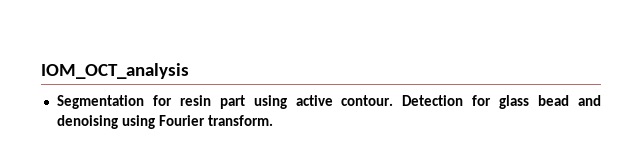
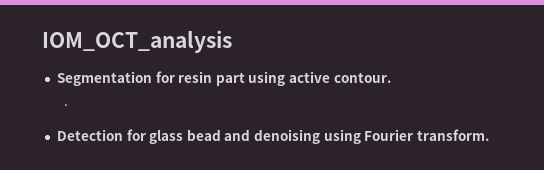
- Segmentation for resin part using active contour. Detection for glass bead and denoising using Fourier transform.
+ Segmentation for resin part using active contour.
+ .
+ Detection for glass bead and denoising using Fourier transform.

